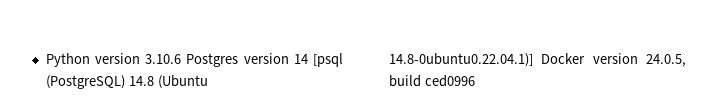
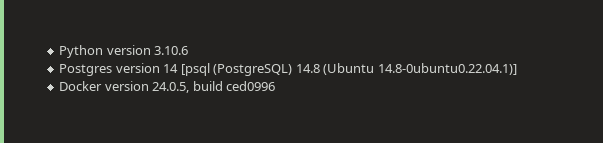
- Python version 3.10.6 Postgres version 14 [psql (PostgreSQL) 14.8 (Ubuntu 14.8-0ubuntu0.22.04.1)] Docker version 24.0.5, build ced0996
+ Python version 3.10.6
+ Postgres version 14 [psql (PostgreSQL) 14.8 (Ubuntu 14.8-0ubuntu0.22.04.1)]
+ Docker version 24.0.5, build ced0996

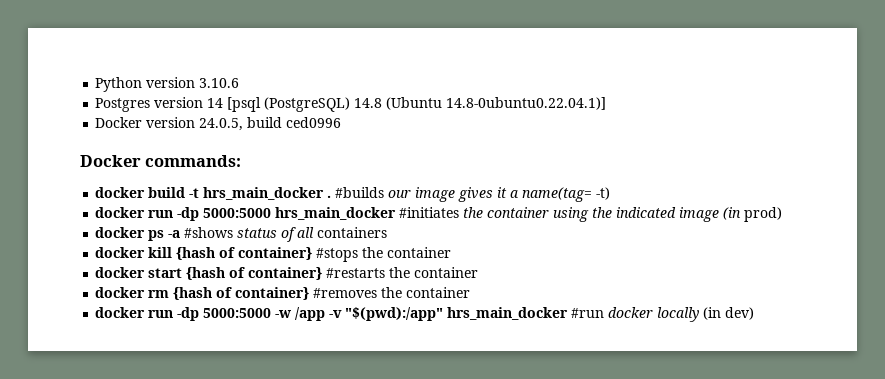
+ Docker commands:
+ docker build -t hrs_main_docker . #builds our image gives it a name(tag= -t)
+ docker run -dp 5000:5000 hrs_main_docker #initiates the container using the indicated image (in prod)
+ docker ps -a #shows status of all containers
+ docker kill {hash of container} #stops the container
+ docker start {hash of container} #restarts the container
+ docker rm {hash of container} #removes the container
+ docker run -dp 5000:5000 -w /app -v "$(pwd):/app" hrs_main_docker #run docker locally (in dev)

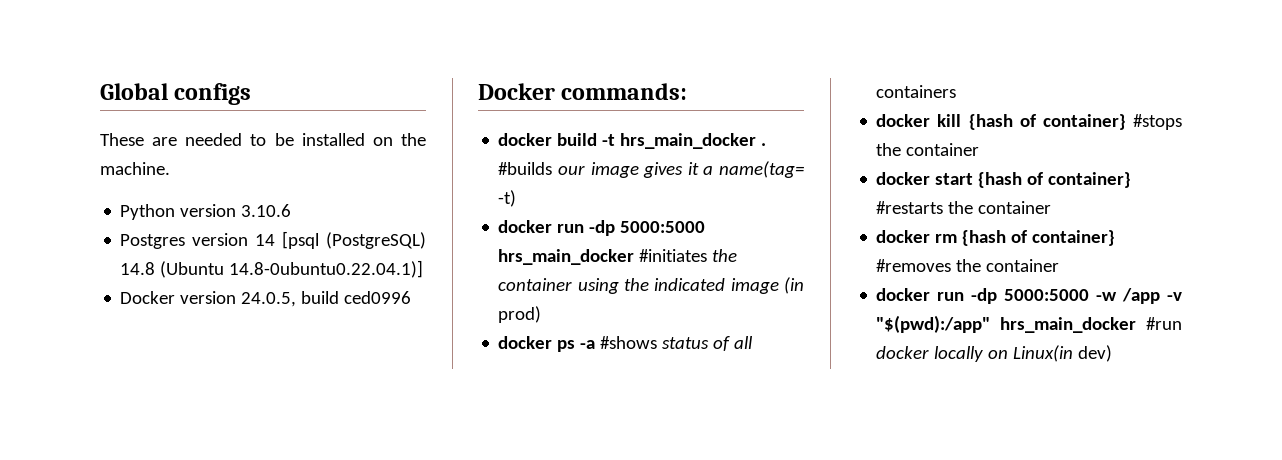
+ Global configs
+ These are needed to be installed on the machine.
- docker run -dp 5000:5000 -w /app -v "$(pwd):/app" hrs_main_docker #run docker locally (in dev)
+ docker run -dp 5000:5000 -w /app -v "$(pwd):/app" hrs_main_docker #run docker locally on Linux(in dev)

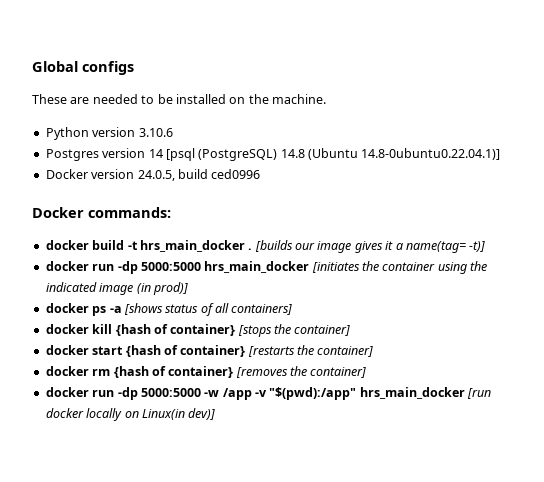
- #builds our image gives it a name(tag= -t)
+ [builds our image gives it a name(tag= -t)]
- docker run -dp 5000:5000 hrs_main_docker #initiates the container using the indicated image (in prod)
+ docker run -dp 5000:5000 hrs_main_docker [initiates the container using the indicated image (in prod)]
- docker ps -a #shows status of all containers
+ docker ps -a [shows status of all containers]
- docker kill {hash of container} #stops the container
+ docker kill {hash of container} [stops the container]
- docker start {hash of container} #restarts the container
+ docker start {hash of container} [restarts the container]
- docker rm {hash of container} #removes the container
+ docker rm {hash of container} [removes the container]
- docker run -dp 5000:5000 -w /app -v "$(pwd):/app" hrs_main_docker #run docker locally on Linux(in dev)
+ docker run -dp 5000:5000 -w /app -v "$(pwd):/app" hrs_main_docker [run docker locally on Linux(in dev)]

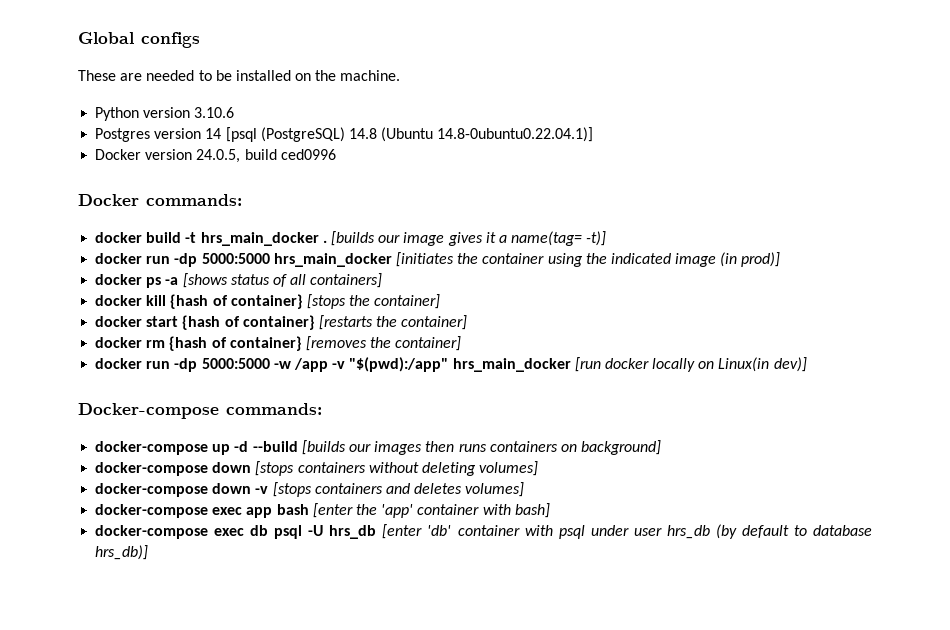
+ Docker-compose commands:
+ docker-compose up -d --build [builds our images then runs containers on background]
+ docker-compose down [stops containers without deleting volumes]
+ docker-compose down -v [stops containers and deletes volumes]
+ docker-compose exec app bash [enter the 'app' container with bash]
+ docker-compose exec db psql -U hrs_db [enter 'db' container with psql under user hrs_db (by default to database hrs_db)]

